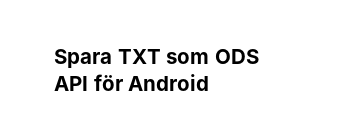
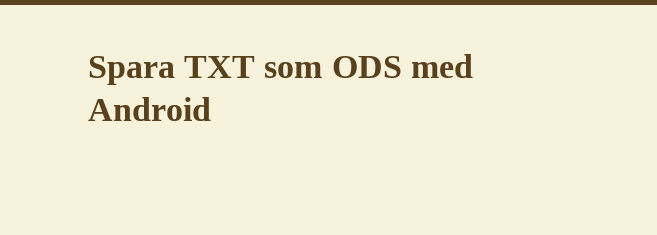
- Spara TXT som ODS API för Android
+ Spara TXT som ODS med Android

